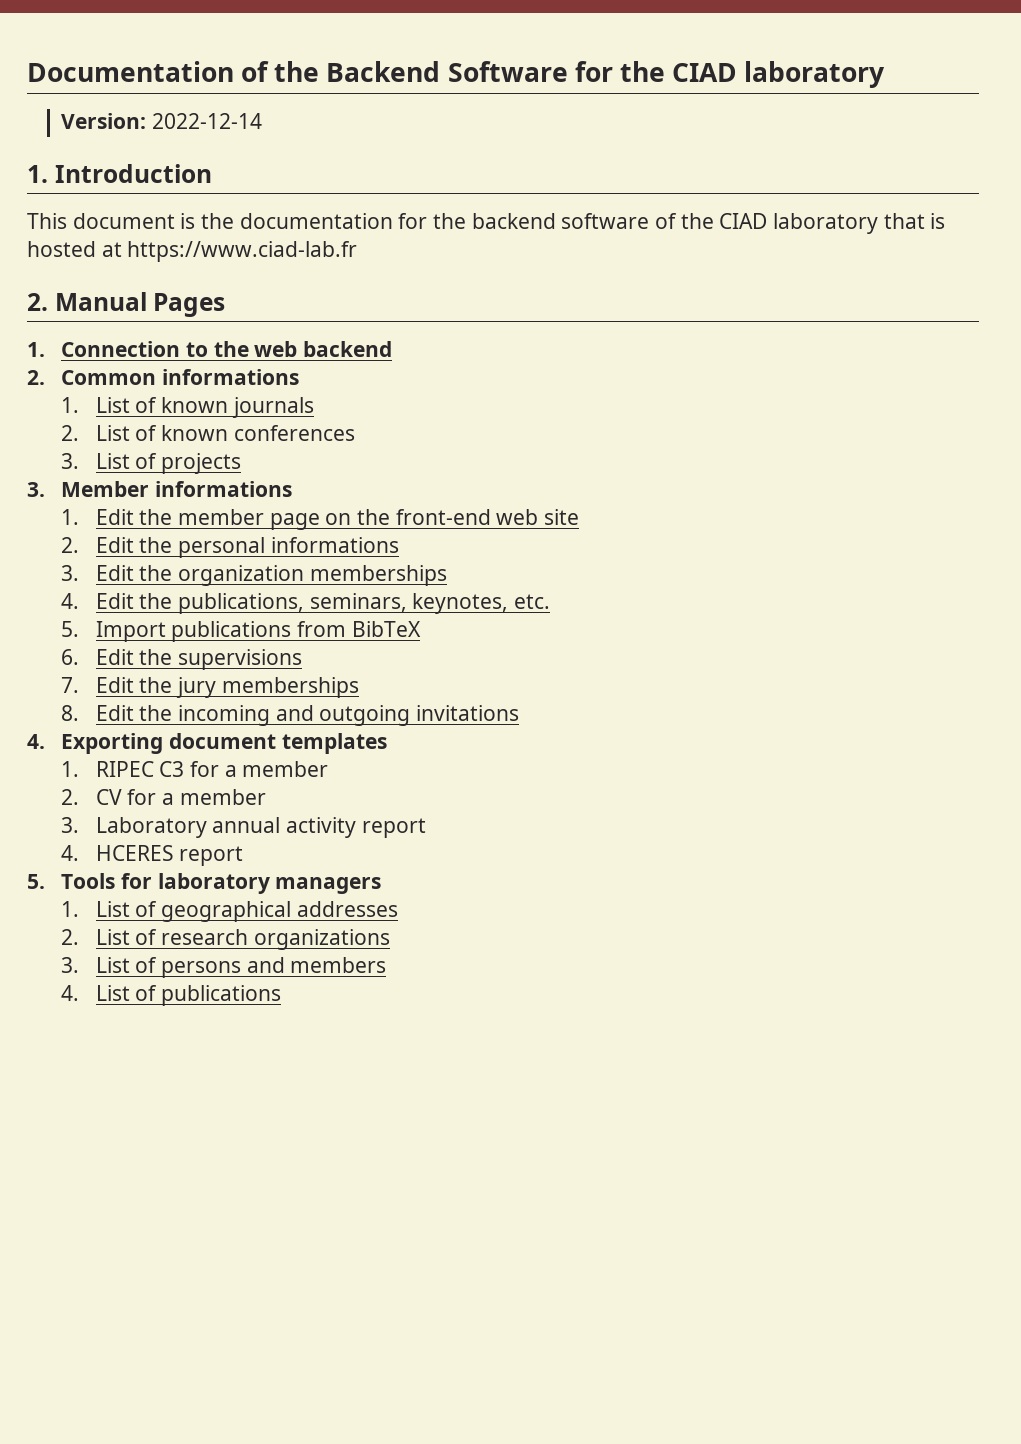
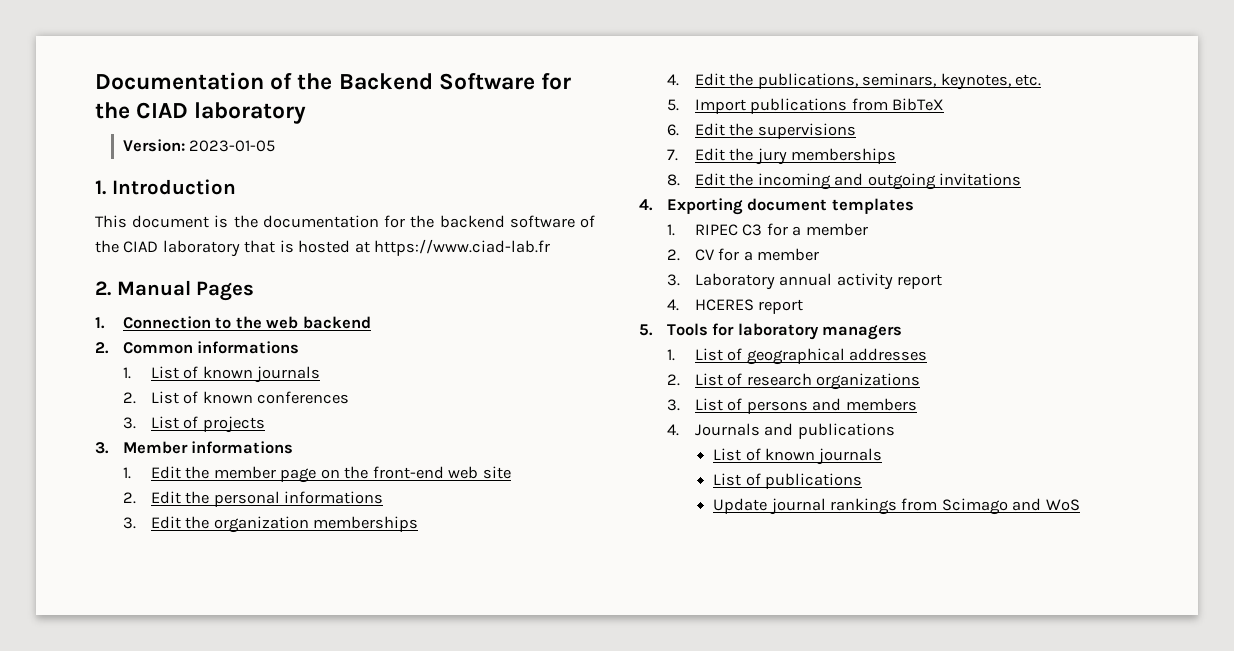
- Version: 2022-12-14
+ Version: 2023-01-05
- 4. List of publications
+ 4. Journals and publications
+ List of known journals
+ List of publications
+ Update journal rankings from Scimago and WoS

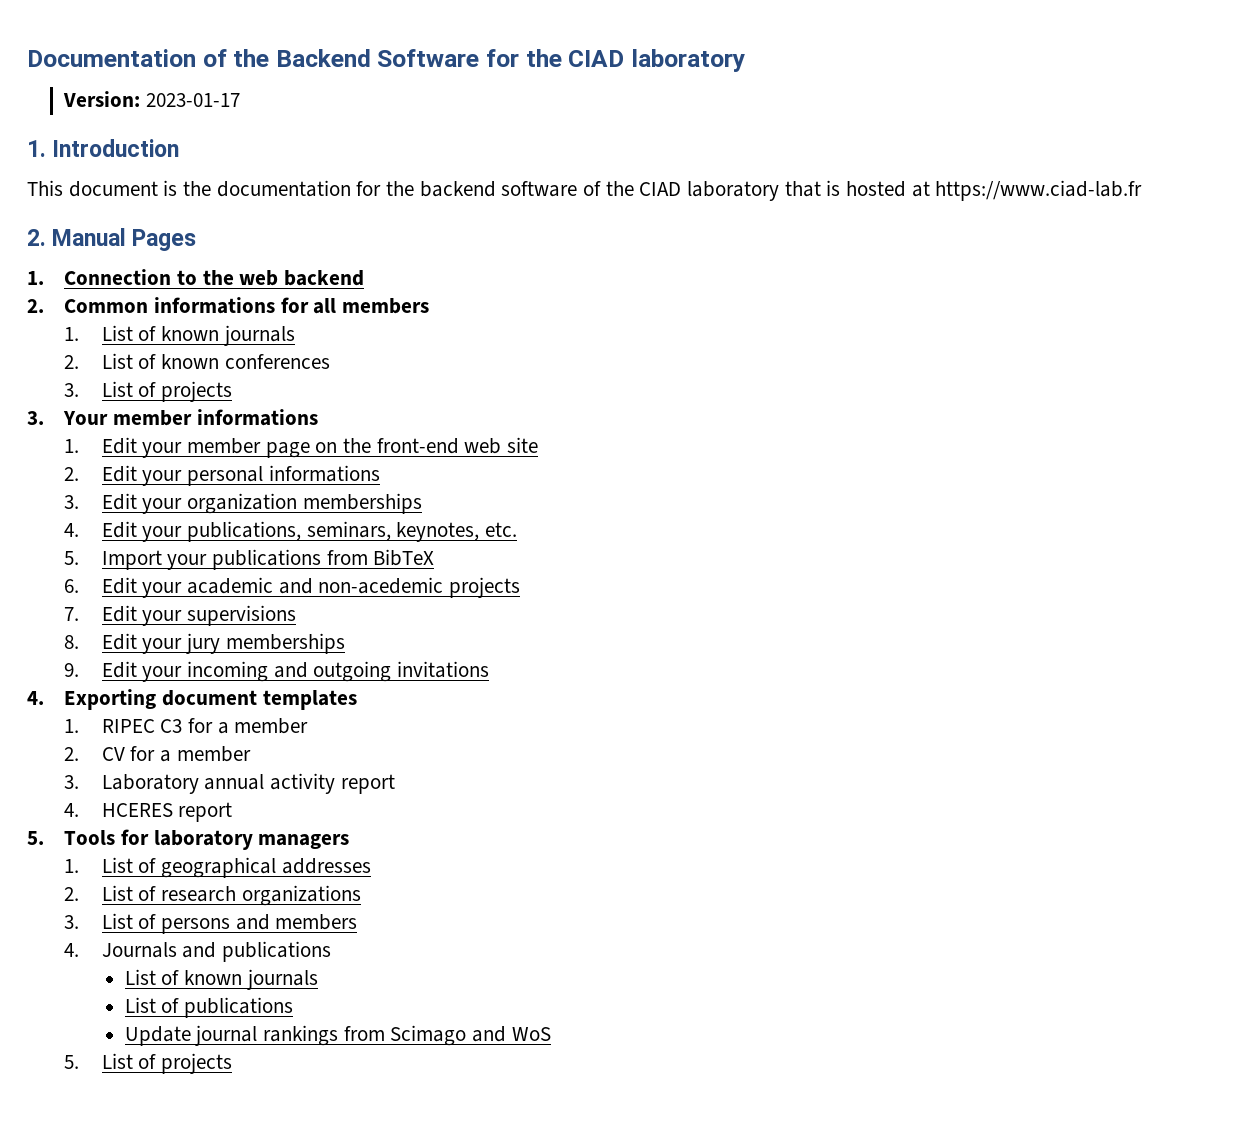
- Version: 2023-01-05
+ Version: 2023-01-17
- 2. Common informations
+ 2. Common informations for all members
- 3. Member informations
+ 3. Your member informations
- 1. Edit the member page on the front-end web site
+ 1. Edit your member page on the front-end web site
- 2. Edit the personal informations
+ 2. Edit your personal informations
- 3. Edit the organization memberships
+ 3. Edit your organization memberships
- 4. Edit the publications, seminars, keynotes, etc.
+ 4. Edit your publications, seminars, keynotes, etc.
- 5. Import publications from BibTeX
+ 5. Import your publications from BibTeX
- 6. Edit the supervisions
- 7. Edit the jury memberships
+ 6. Edit your academic and non-acedemic projects
+ 7. Edit your supervisions
+ 8. Edit your jury memberships
- 8. Edit the incoming and outgoing invitations
+ 9. Edit your incoming and outgoing invitations
+ 5. List of projects

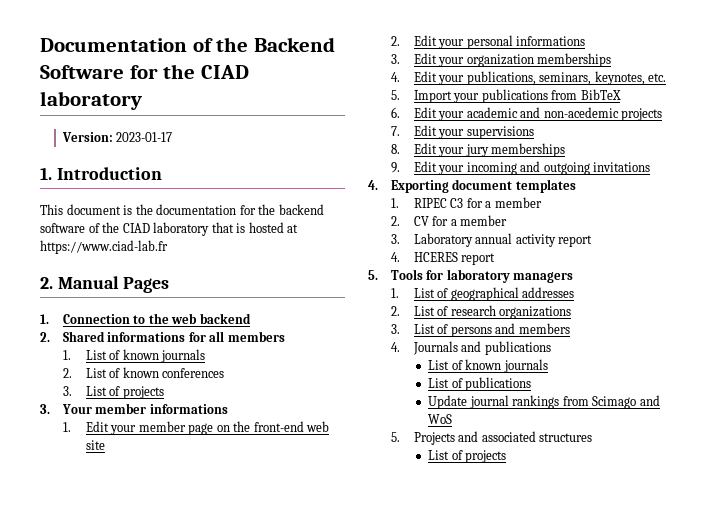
- 2. Common informations for all members
+ 2. Shared informations for all members
- 5. List of projects
+ 5. Projects and associated structures
+ List of projects

